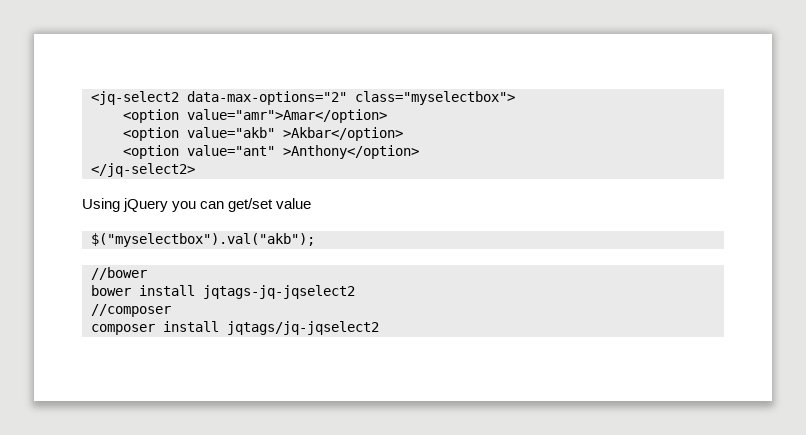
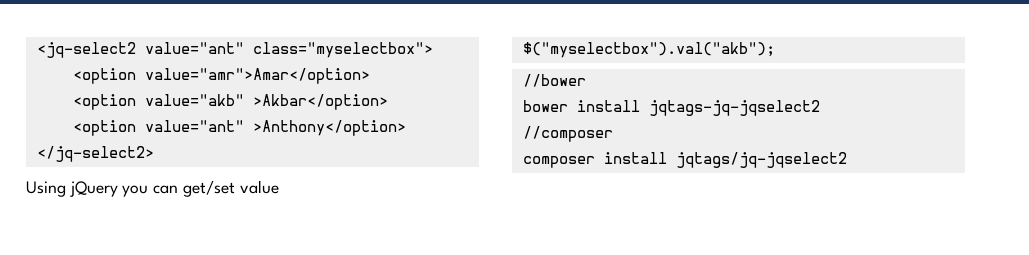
- <jq-select2 data-max-options="2" class="myselectbox">
+ <jq-select2 value="ant" class="myselectbox">

